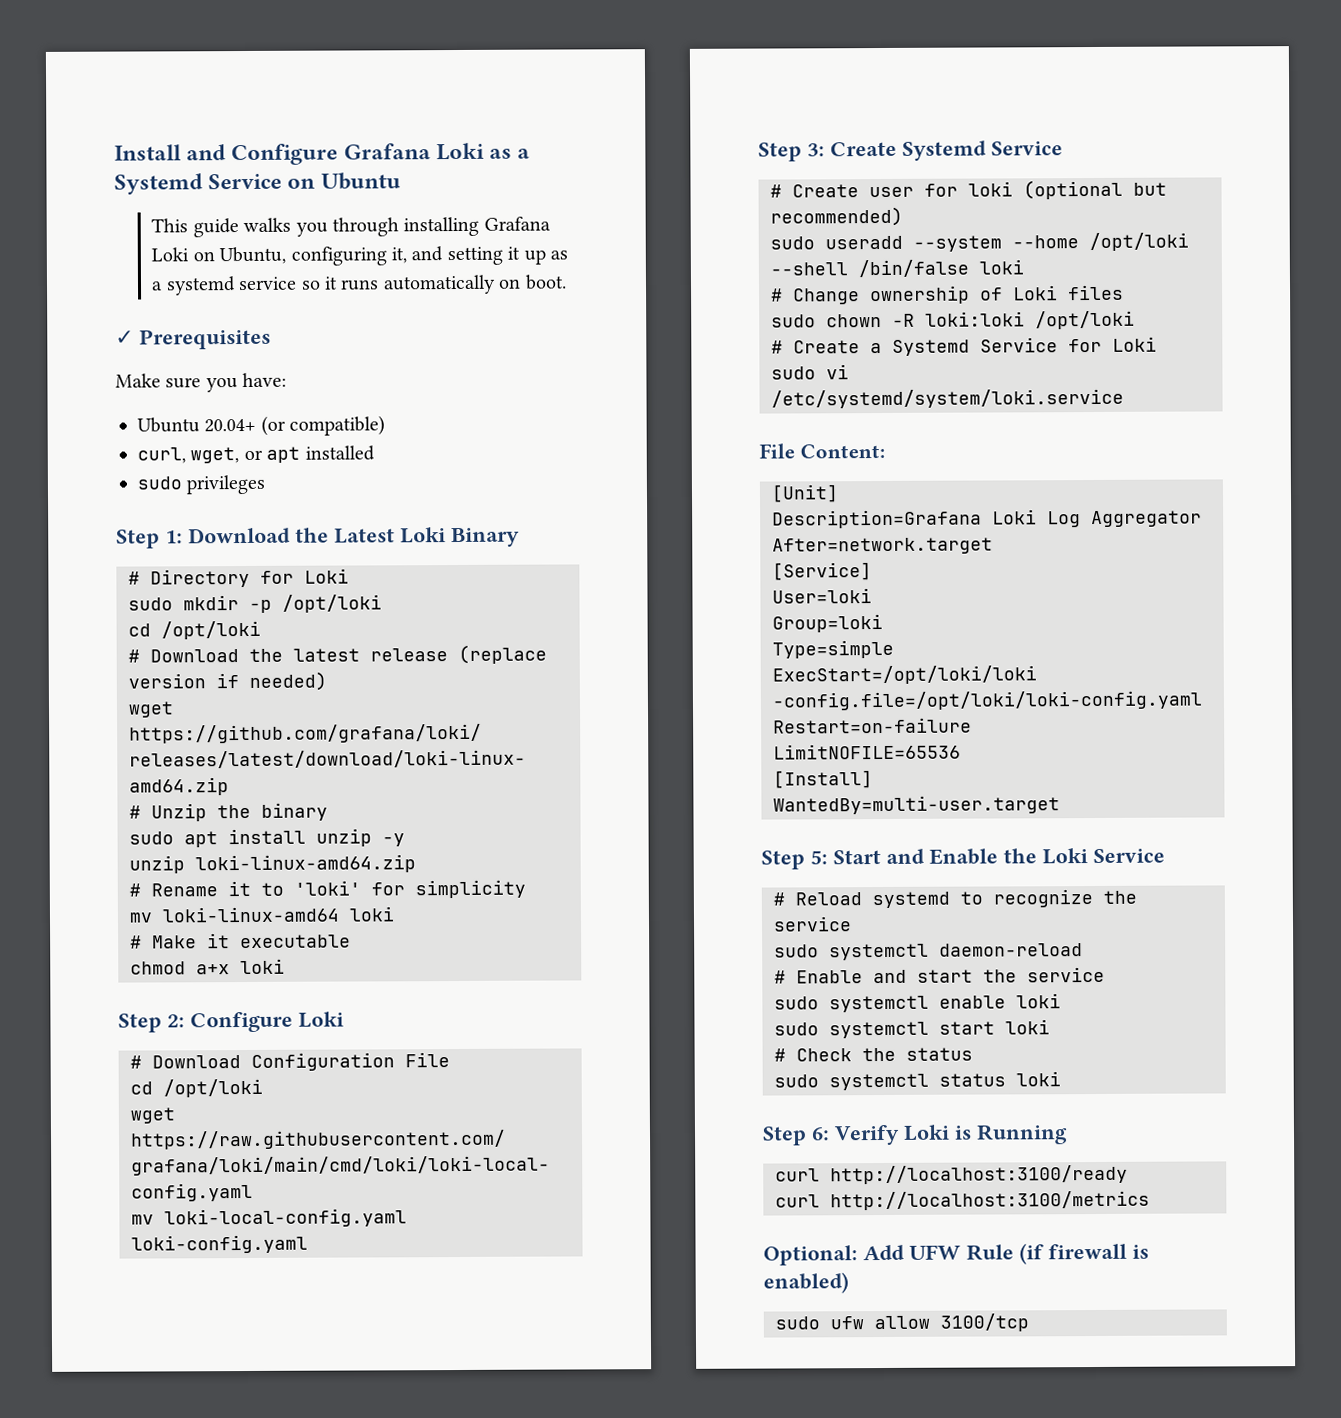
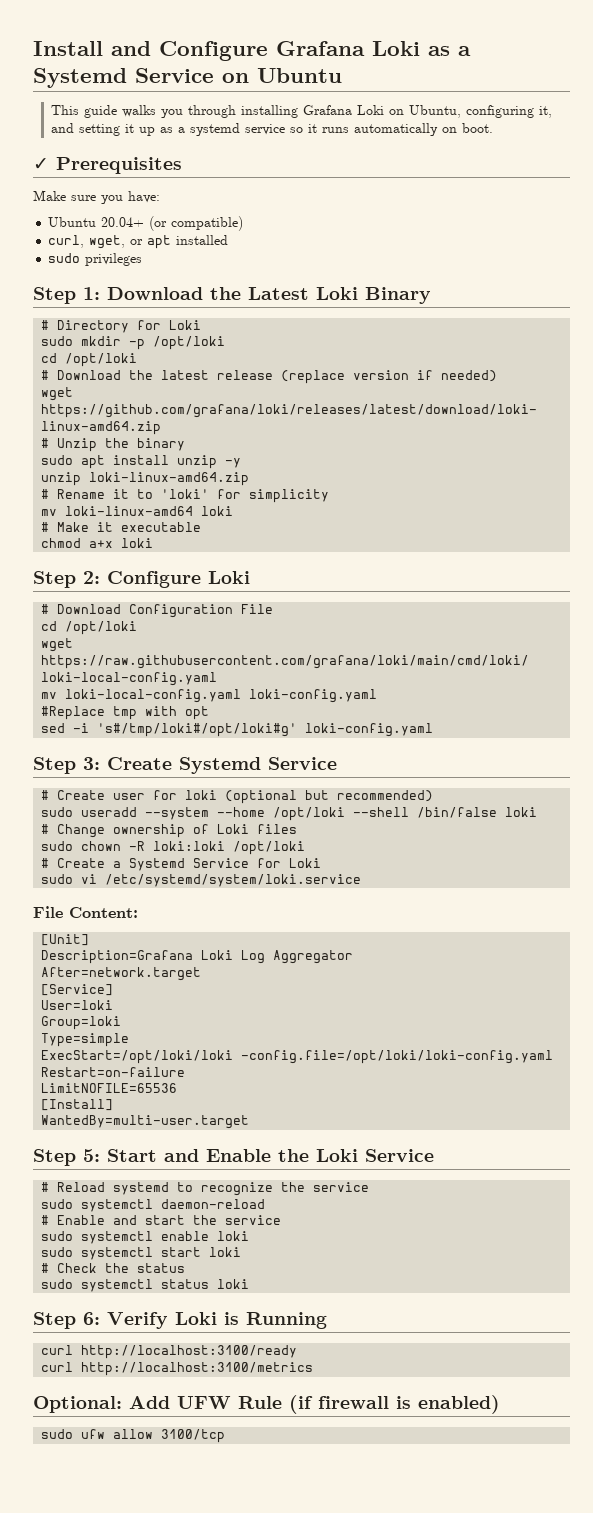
+ #Replace tmp with opt
+ sed -i 's#/tmp/loki#/opt/loki#g' loki-config.yaml

